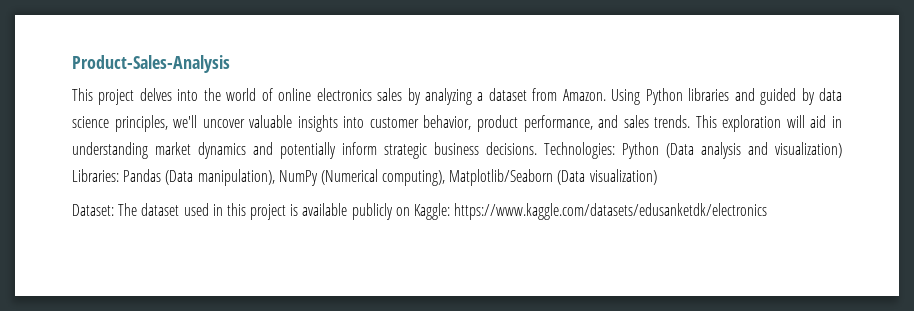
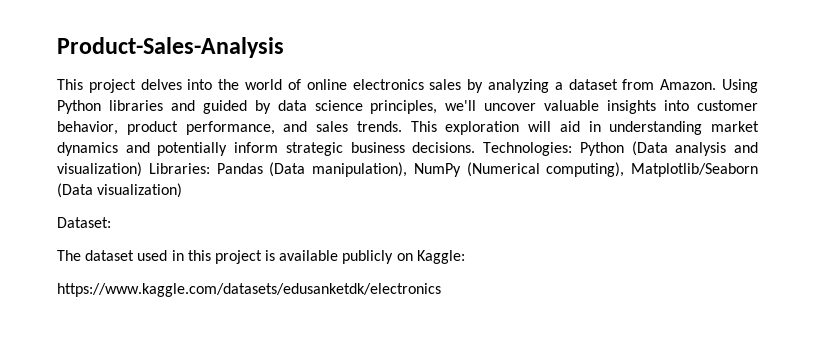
- Dataset: The dataset used in this project is available publicly on Kaggle: https://www.kaggle.com/datasets/edusanketdk/electronics
+ Dataset:
+ The dataset used in this project is available publicly on Kaggle:
+ https://www.kaggle.com/datasets/edusanketdk/electronics

